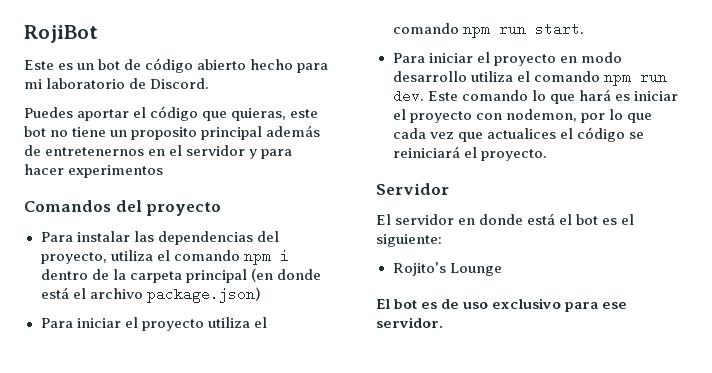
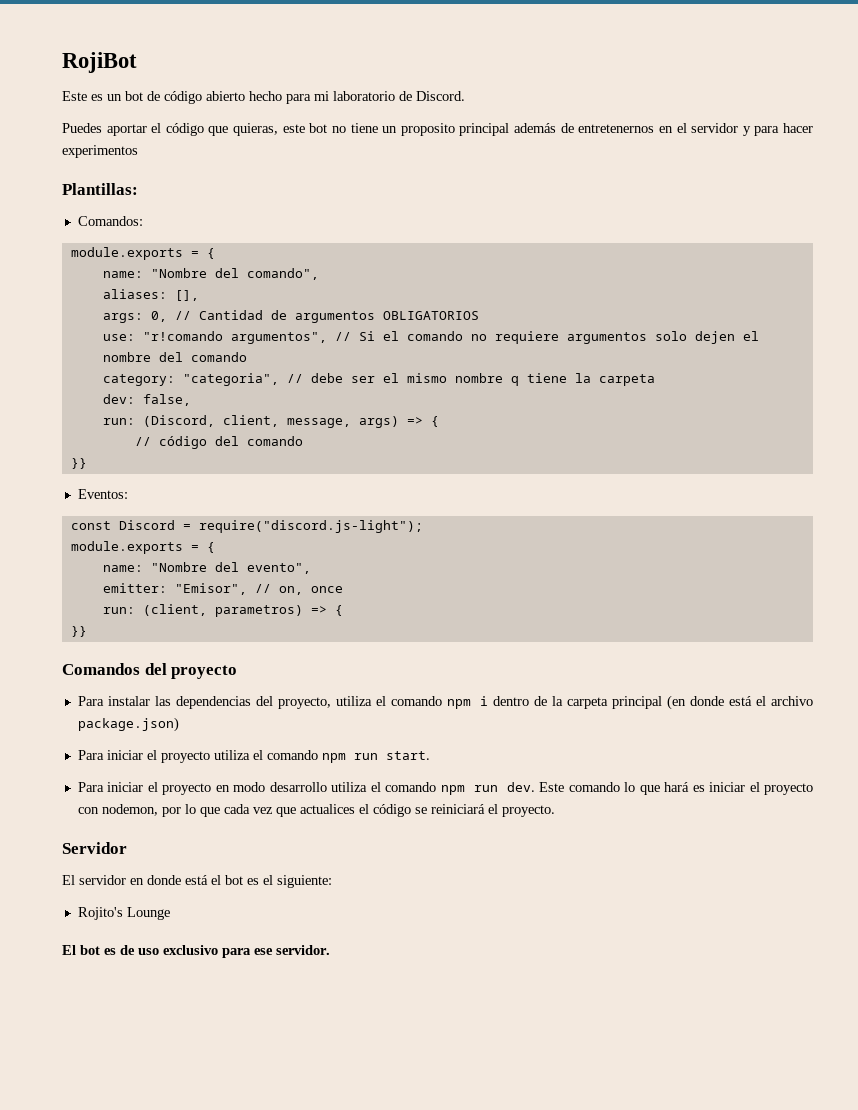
+ Plantillas:
+ Comandos:
+ module.exports = {
+ name: "Nombre del comando",
+ aliases: [],
+ args: 0, // Cantidad de argumentos OBLIGATORIOS
+ use: "r!comando argumentos", // Si el comando no requiere argumentos solo dejen el nombre del comando
+ category: "categoria", // debe ser el mismo nombre q tiene la carpeta
+ dev: false,
+ run: (Discord, client, message, args) => {
+ // código del comando
+ }}
+ Eventos:
+ const Discord = require("discord.js-light");
+ module.exports = {
+ name: "Nombre del evento",
+ emitter: "Emisor", // on, once
+ run: (client, parametros) => {
+ }}

